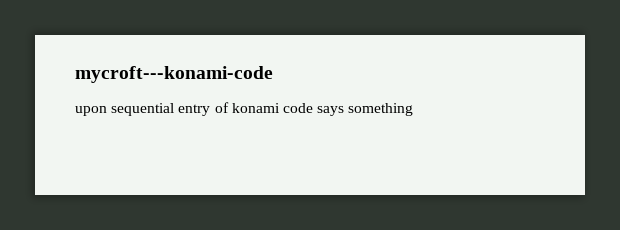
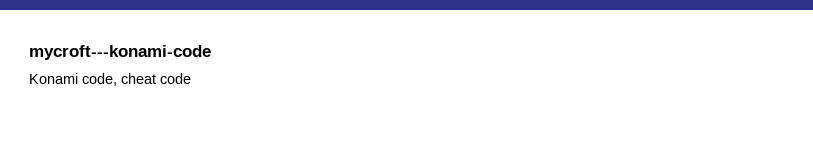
- upon sequential entry of konami code says something
+ Konami code, cheat code

